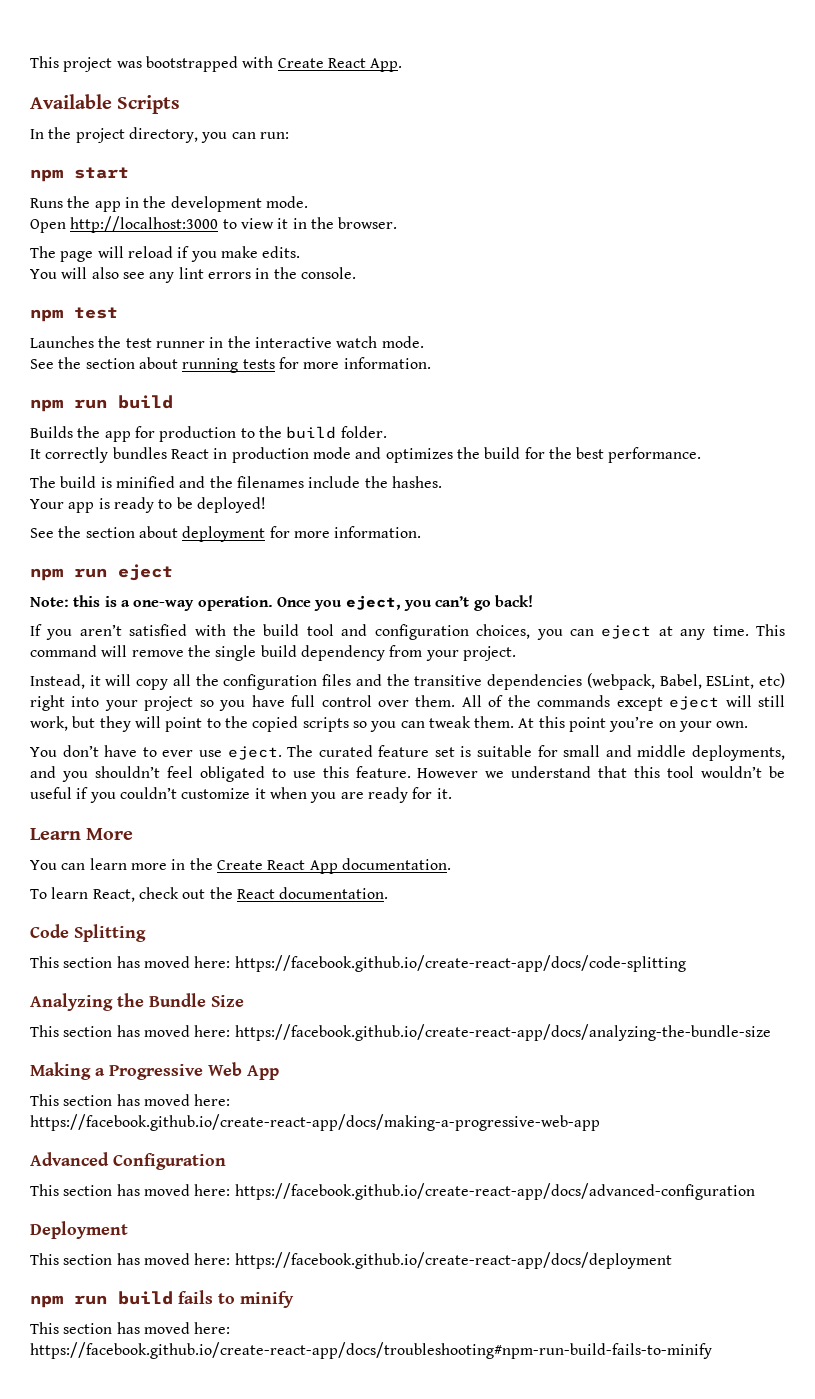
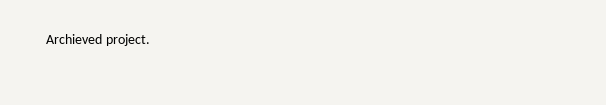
- This project was bootstrapped with Create React App.
- Available Scripts
- In the project directory, you can run:
- npm start
- Runs the app in the development mode.
- Open http://localhost:3000 to view it in the browser.
- The page will reload if you make edits.
- You will also see any lint errors in the console.
- npm test
- Launches the test runner in the interactive watch mode.
- See the section about running tests for more information.
- npm run build
- Builds the app for production to the build folder.
- It correctly bundles React in production mode and optimizes the build for the best performance.
- The build is minified and the filenames include the hashes.
- Your app is ready to be deployed!
- See the section about deployment for more information.
- npm run eject
- Note: this is a one-way operation. Once you eject, you can’t go back!
- If you aren’t satisfied with the build tool and configuration choices, you can eject at any time. This command will remove the single build dependency from your project.
- Instead, it will copy all the configuration files and the transitive dependencies (webpack, Babel, ESLint, etc) right into your project so you have full control over them. All of the commands except eject will still work, but they will point to the copied scripts so you can tweak them. At this point you’re on your own.
- You don’t have to ever use eject. The curated feature set is suitable for small and middle deployments, and you shouldn’t feel obligated to use this feature. However we understand that this tool wouldn’t be useful if you couldn’t customize it when you are ready for it.
- Learn More
- You can learn more in the Create React App documentation.
- To learn React, check out the React documentation.
- Code Splitting
- This section has moved here: https://facebook.github.io/create-react-app/docs/code-splitting
- Analyzing the Bundle Size
- This section has moved here: https://facebook.github.io/create-react-app/docs/analyzing-the-bundle-size
- Making a Progressive Web App
- This section has moved here: https://facebook.github.io/create-react-app/docs/making-a-progressive-web-app
- Advanced Configuration
- This section has moved here: https://facebook.github.io/create-react-app/docs/advanced-configuration
- Deployment
- This section has moved here: https://facebook.github.io/create-react-app/docs/deployment
- npm run build fails to minify
- This section has moved here: https://facebook.github.io/create-react-app/docs/troubleshooting#npm-run-build-fails-to-minify
+ Archieved project.

